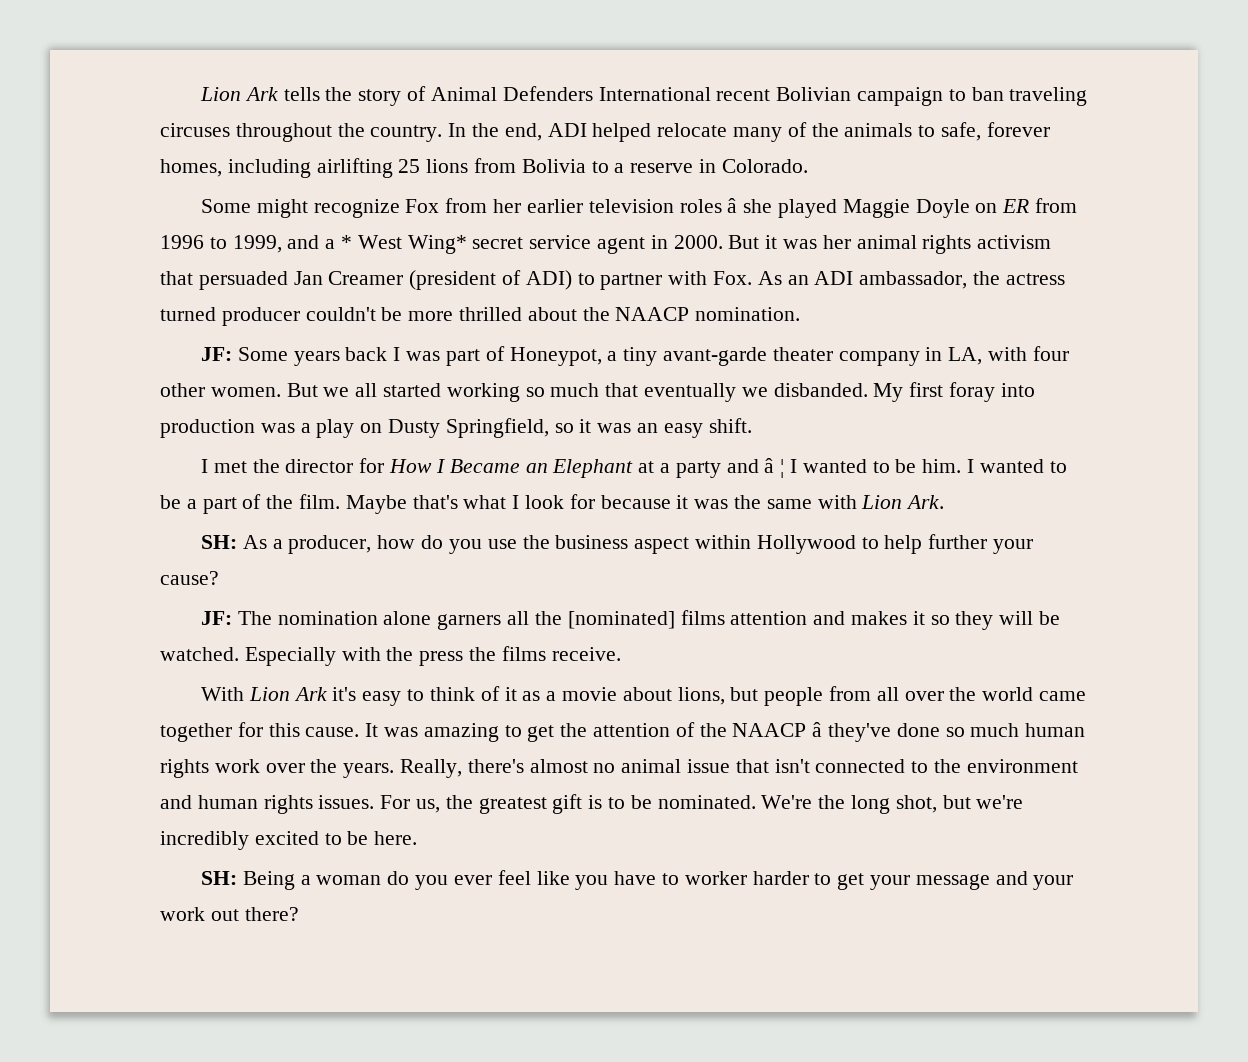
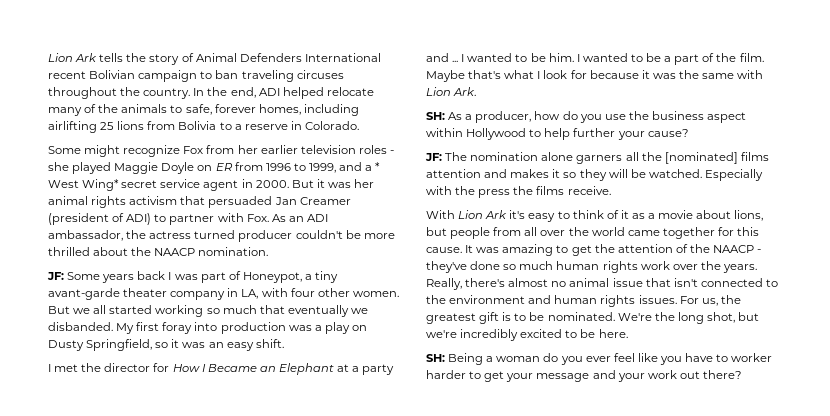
- Some might recognize Fox from her earlier television roles â she played Maggie Doyle on ER from 1996 to 1999, and a * West Wing* secret service agent in 2000.
+ Some might recognize Fox from her earlier television roles - she played Maggie Doyle on ER from 1996 to 1999, and a * West Wing* secret service agent in 2000.
- I met the director for How I Became an Elephant at a party and â ¦ I wanted to be him.
+ I met the director for How I Became an Elephant at a party and ... I wanted to be him.
- It was amazing to get the attention of the NAACP â they've done so much human rights work over the years.
+ It was amazing to get the attention of the NAACP - they've done so much human rights work over the years.

